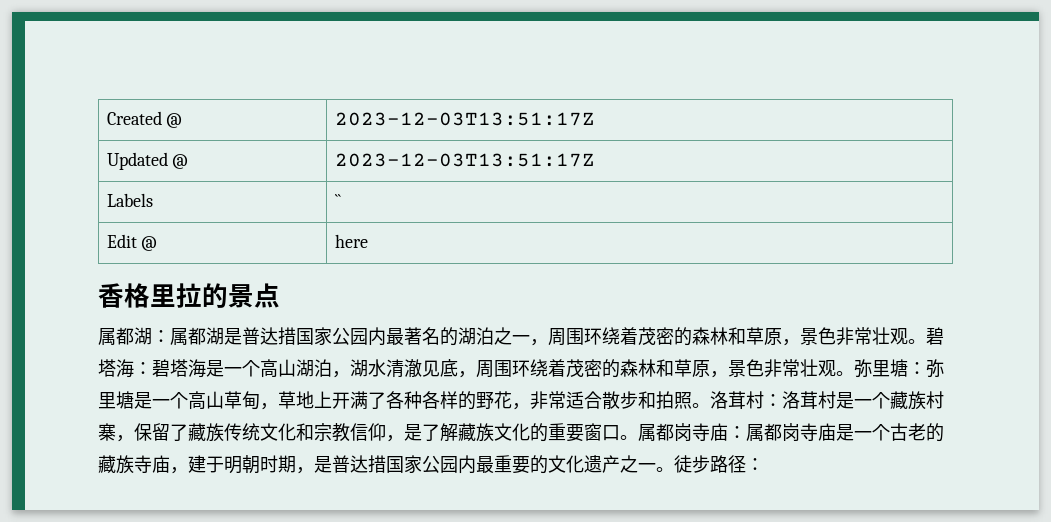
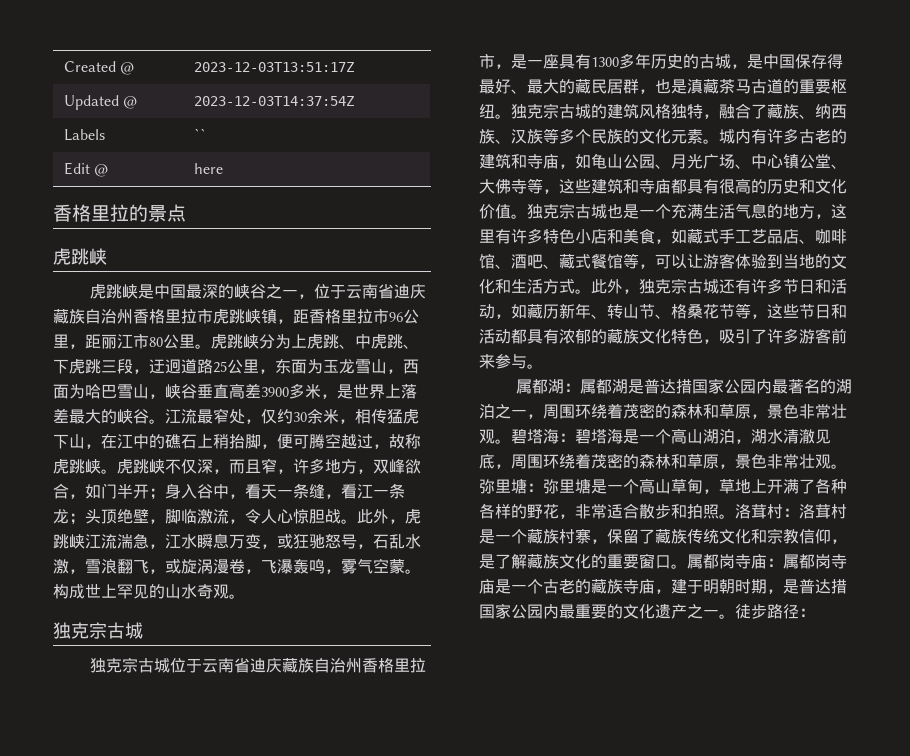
- Updated @ | 2023-12-03T13:51:17Z
+ Updated @ | 2023-12-03T14:37:54Z
  香格里拉的景点
+ 虎跳峡
+ 虎跳峡是中国最深的峡谷之一，位于云南省迪庆藏族自治州香格里拉市虎跳峡镇，距香格里拉市96公里，距丽江市80公里。虎跳峡分为上虎跳、中虎跳、下虎跳三段，迂迥道路25公里，东面为玉龙雪山，西面为哈巴雪山，峡谷垂直高差3900多米，是世界上落差最大的峡谷。江流最窄处，仅约30余米，相传猛虎下山，在江中的礁石上稍抬脚，便可腾空越过，故称虎跳峡。虎跳峡不仅深，而且窄，许多地方，双峰欲合，如门半开；身入谷中，看天一条缝，看江一条龙；头顶绝壁，脚临激流，令人心惊胆战。此外，虎跳峡江流湍急，江水瞬息万变，或狂驰怒号，石乱水激，雪浪翻飞，或旋涡漫卷，飞瀑轰鸣，雾气空蒙。构成世上罕见的山水奇观。
+ 独克宗古城
+ 独克宗古城位于云南省迪庆藏族自治州香格里拉市，是一座具有1300多年历史的古城，是中国保存得最好、最大的藏民居群，也是滇藏茶马古道的重要枢纽。独克宗古城的建筑风格独特，融合了藏族、纳西族、汉族等多个民族的文化元素。城内有许多古老的建筑和寺庙，如龟山公园、月光广场、中心镇公堂、大佛寺等，这些建筑和寺庙都具有很高的历史和文化价值。独克宗古城也是一个充满生活气息的地方，这里有许多特色小店和美食，如藏式手工艺品店、咖啡馆、酒吧、藏式餐馆等，可以让游客体验到当地的文化和生活方式。此外，独克宗古城还有许多节日和活动，如藏历新年、转山节、格桑花节等，这些节日和活动都具有浓郁的藏族文化特色，吸引了许多游客前来参与。

